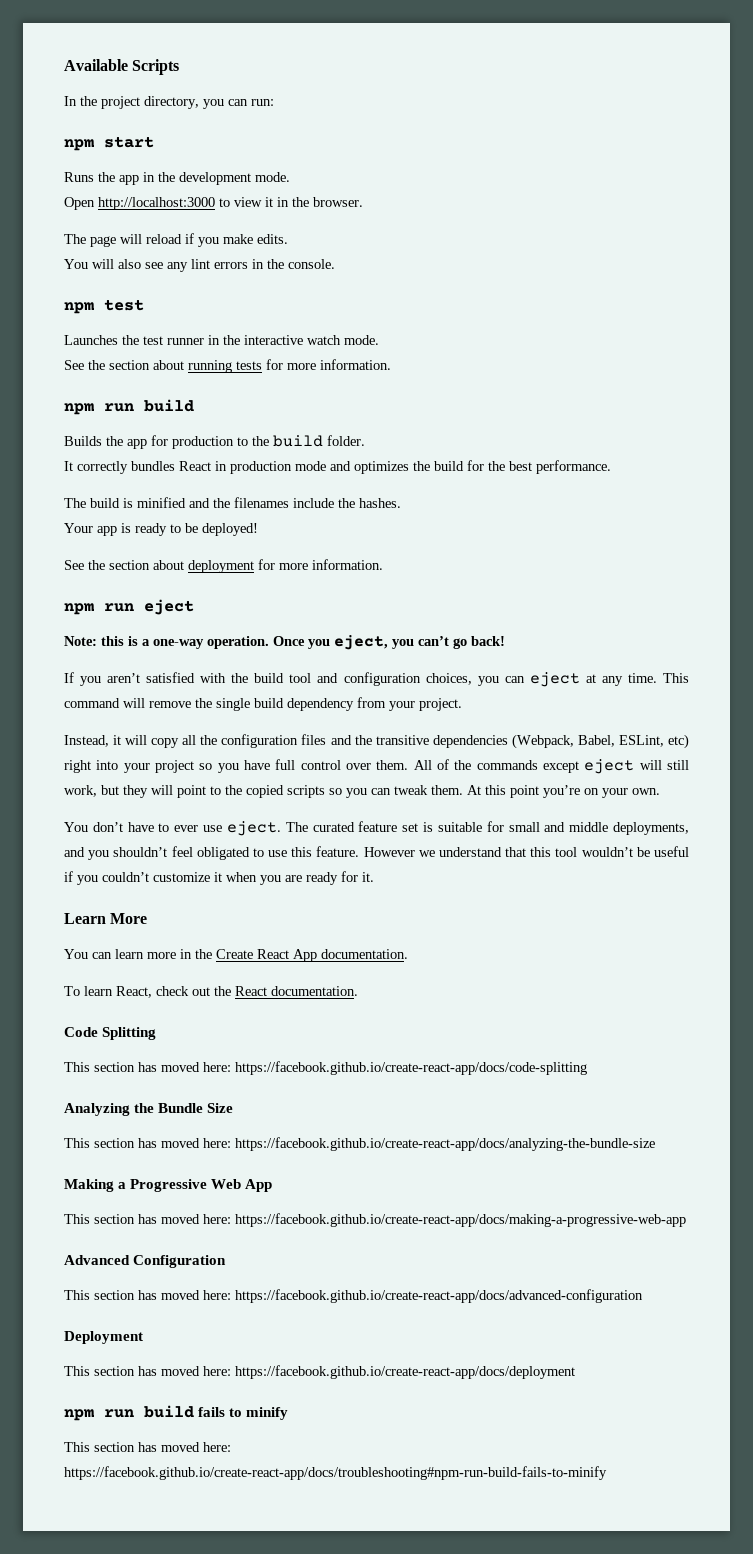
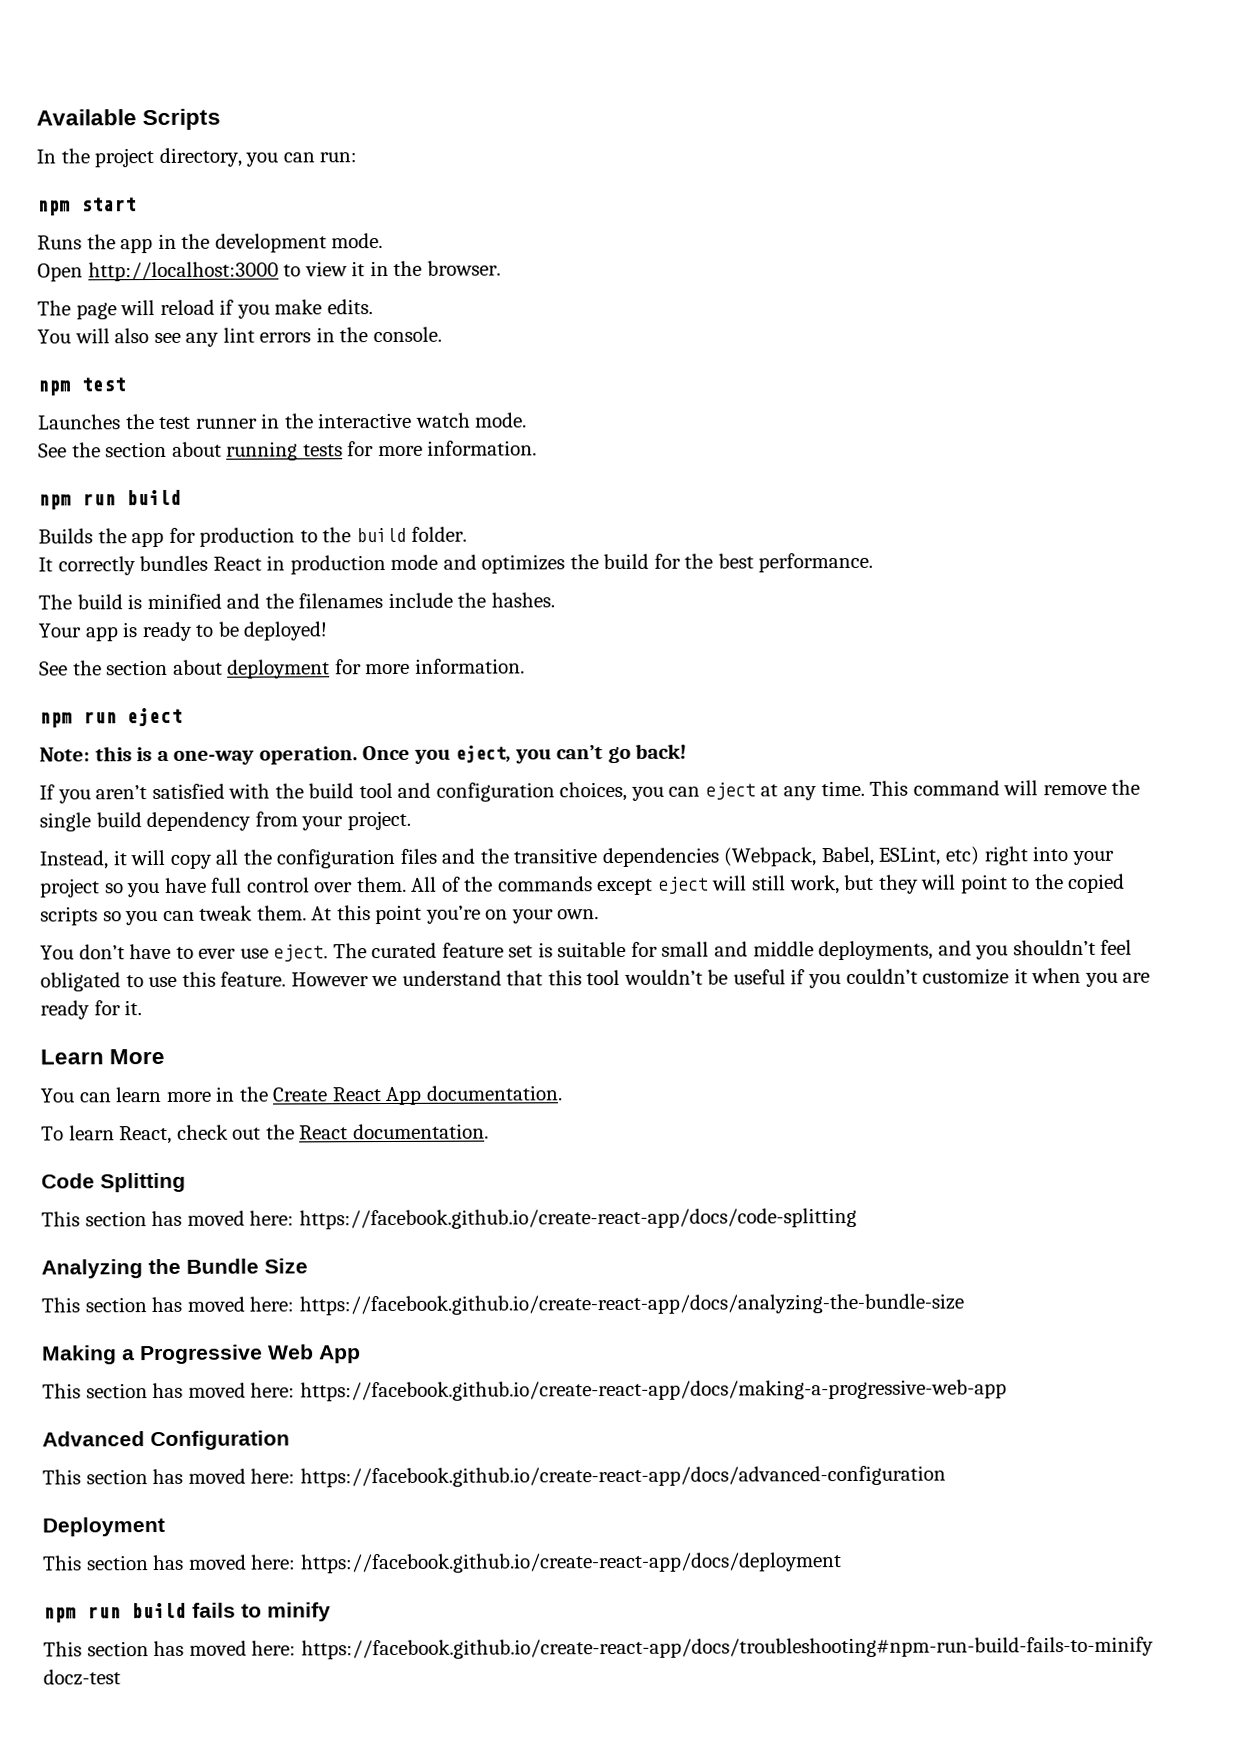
- This section has moved here: https://facebook.github.io/create-react-app/docs/troubleshooting#npm-run-build-fails-to-minify
+ This section has moved here: https://facebook.github.io/create-react-app/docs/troubleshooting#npm-run-build-fails-to-minify docz-test

